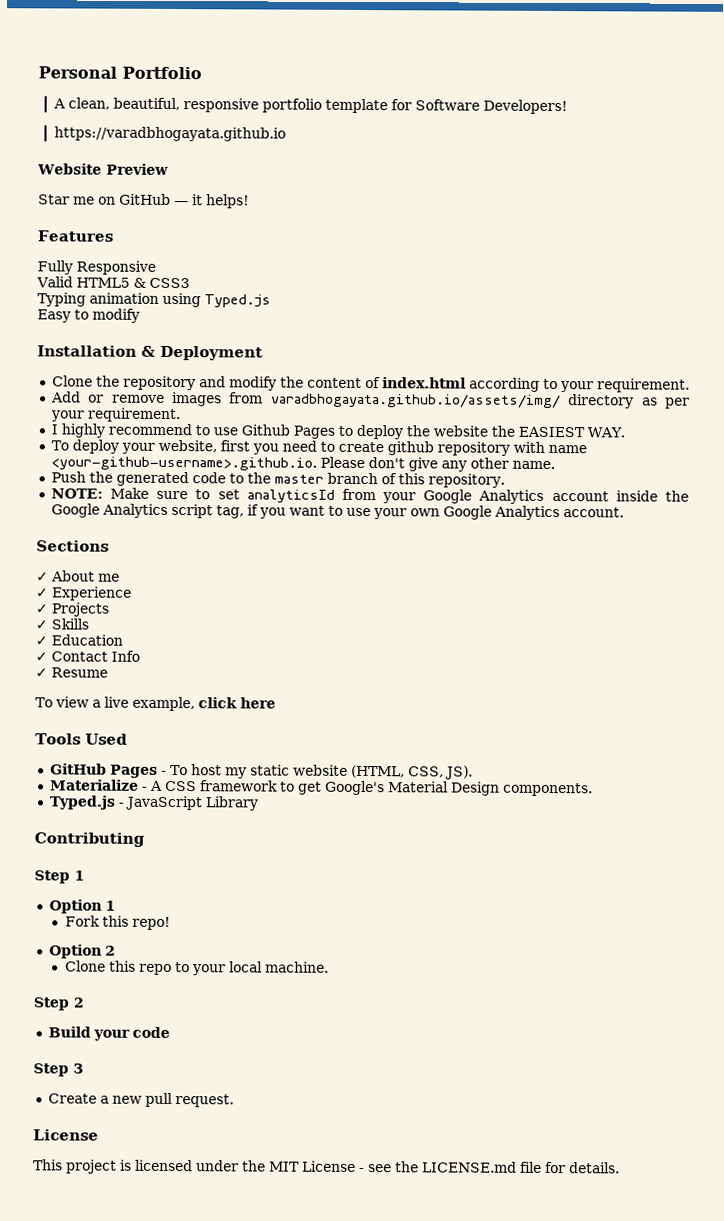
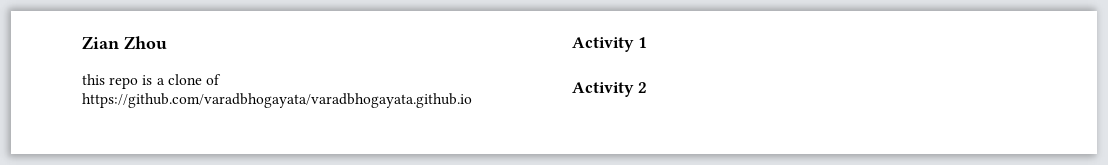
- Personal Portfolio
- A clean, beautiful, responsive portfolio template for Software Developers!
- https://varadbhogayata.github.io
- Website Preview
- Star me on GitHub — it helps!
- Features
- Fully Responsive
- Valid HTML5 & CSS3
- Typing animation using Typed.js
- Easy to modify
- Installation & Deployment
- Clone the repository and modify the content of index.html according to your requirement.
- Add or remove images from varadbhogayata.github.io/assets/img/ directory as per your requirement.
- I highly recommend to use Github Pages to deploy the website the EASIEST WAY.
- To deploy your website, first you need to create github repository with name <your-github-username>.github.io. Please don't give any other name.
- Push the generated code to the master branch of this repository.
- NOTE: Make sure to set analyticsId from your Google Analytics account inside the Google Analytics script tag, if you want to use your own Google Analytics account.
- Sections
- ✓ About me
- ✓ Experience
- ✓ Projects
- ✓ Skills
- ✓ Education
- ✓ Contact Info
- ✓ Resume
- To view a live example, click here
- Tools Used
- GitHub Pages - To host my static website (HTML, CSS, JS).
- Materialize - A CSS framework to get Google's Material Design components.
- Typed.js - JavaScript Library
- Contributing
- Step 1
- Option 1
- Fork this repo!
- Option 2
- Clone this repo to your local machine.
- Step 2
- Build your code
- Step 3
- Create a new pull request.
- License
- This project is licensed under the MIT License - see the LICENSE.md file for details.
+ Zian Zhou
+ this repo is a clone of https://github.com/varadbhogayata/varadbhogayata.github.io
+ Activity 1
+ Activity 2

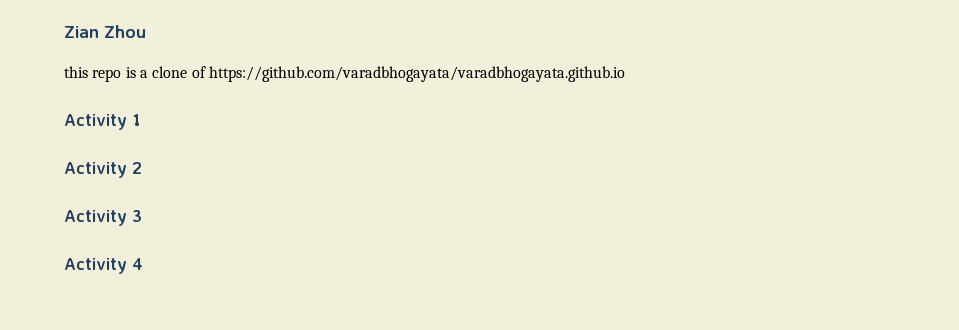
+ Activity 3
+ Activity 4

